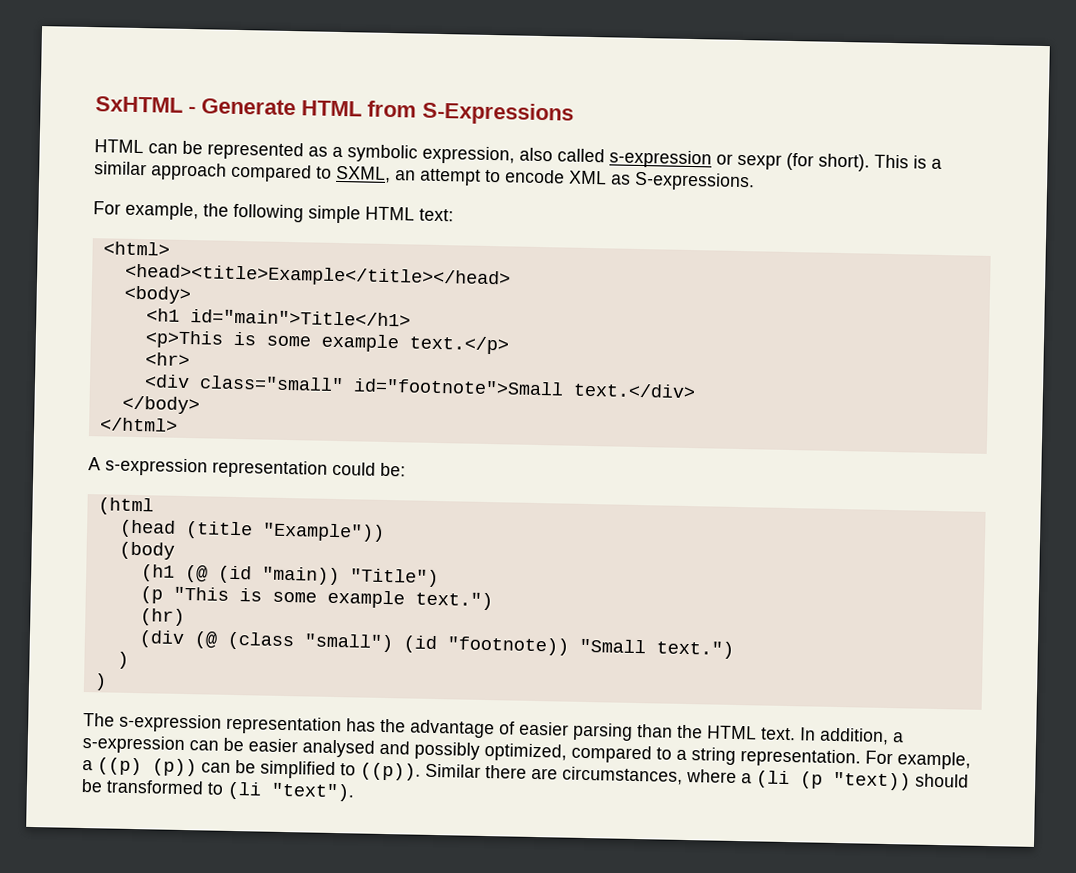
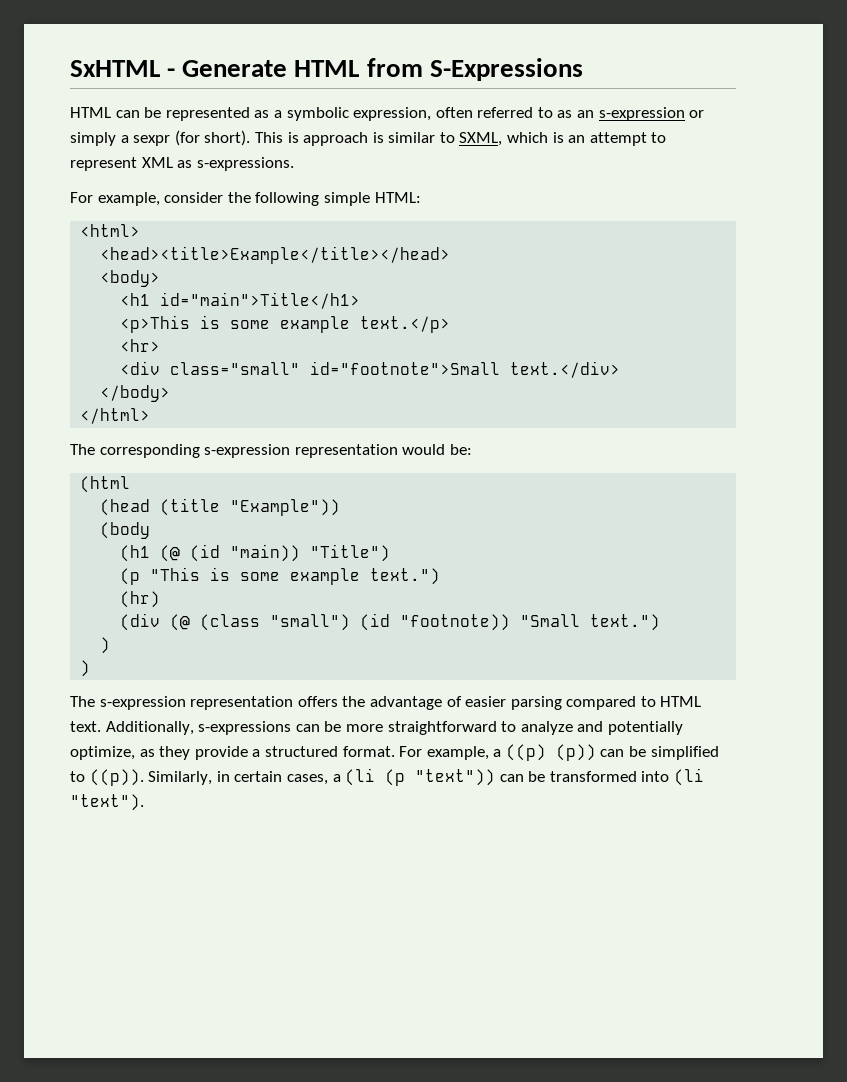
- HTML can be represented as a symbolic expression, also called s-expression or sexpr (for short).
+ HTML can be represented as a symbolic expression, often referred to as an s-expression or simply a sexpr (for short).
- This is a similar approach compared to SXML, an attempt to encode XML as S-expressions.
- For example, the following simple HTML text:
+ This is approach is similar to SXML, which is an attempt to represent XML as s-expressions.
+ For example, consider the following simple HTML:
- A s-expression representation could be:
+ The corresponding s-expression representation would be:
- The s-expression representation has the advantage of easier parsing than the HTML text. In addition, a s-expression can be easier analysed and possibly optimized, compared to a string representation.
+ The s-expression representation offers the advantage of easier parsing compared to HTML text. Additionally, s-expressions can be more straightforward to analyze and potentially optimize, as they provide a structured format.
- Similar there are circumstances, where a (li (p "text)) should be transformed to (li "text").
+ Similarly, in certain cases, a (li (p "text")) can be transformed into (li "text").

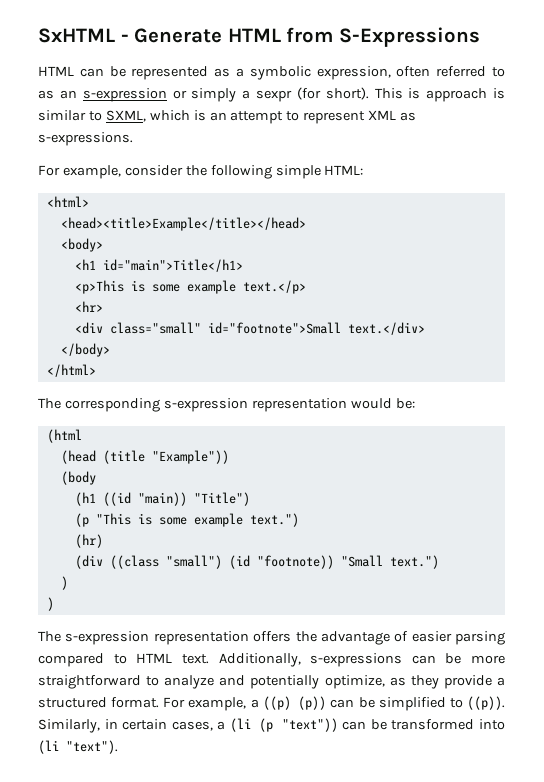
- (h1 (@ (id "main)) "Title")
+ (h1 ((id "main)) "Title")
- (div (@ (class "small") (id "footnote)) "Small text.")
+ (div ((class "small") (id "footnote)) "Small text.")

